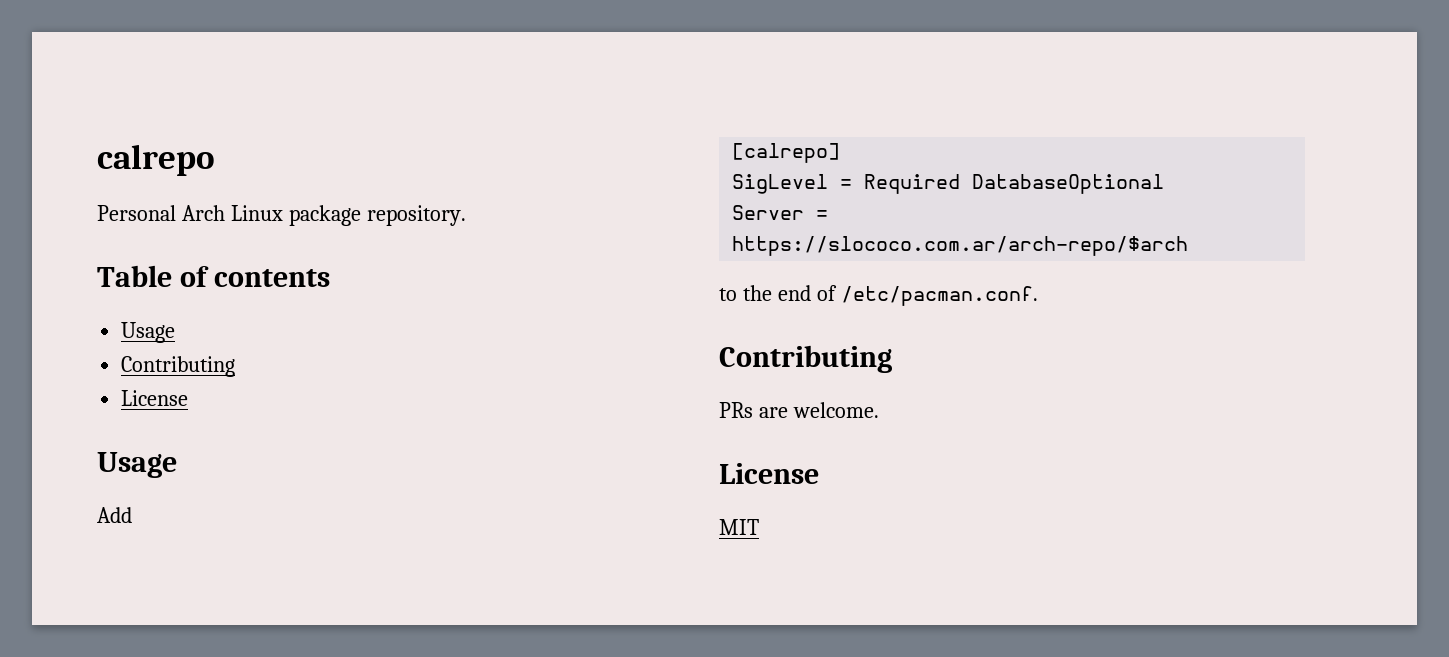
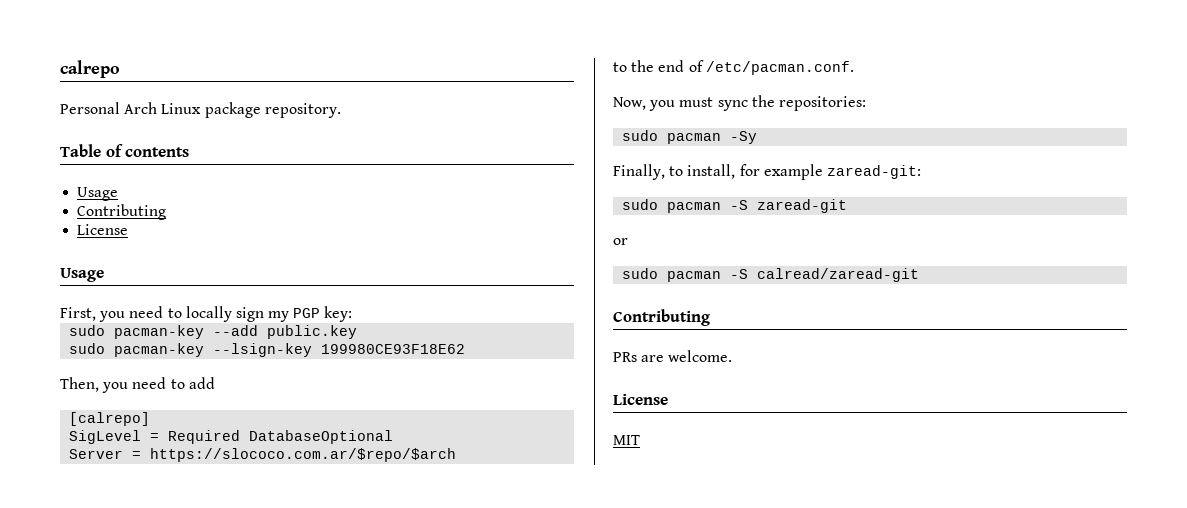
- Add
+ First, you need to locally sign my PGP key:
+ sudo pacman-key --add public.key
+ sudo pacman-key --lsign-key 199980CE93F18E62
+ Then, you need to add
- Server = https://slococo.com.ar/arch-repo/$arch
+ Server = https://slococo.com.ar/$repo/$arch
+ Now, you must sync the repositories:
+ sudo pacman -Sy
+ Finally, to install, for example zaread-git:
+ sudo pacman -S zaread-git
+ or
+ sudo pacman -S calread/zaread-git

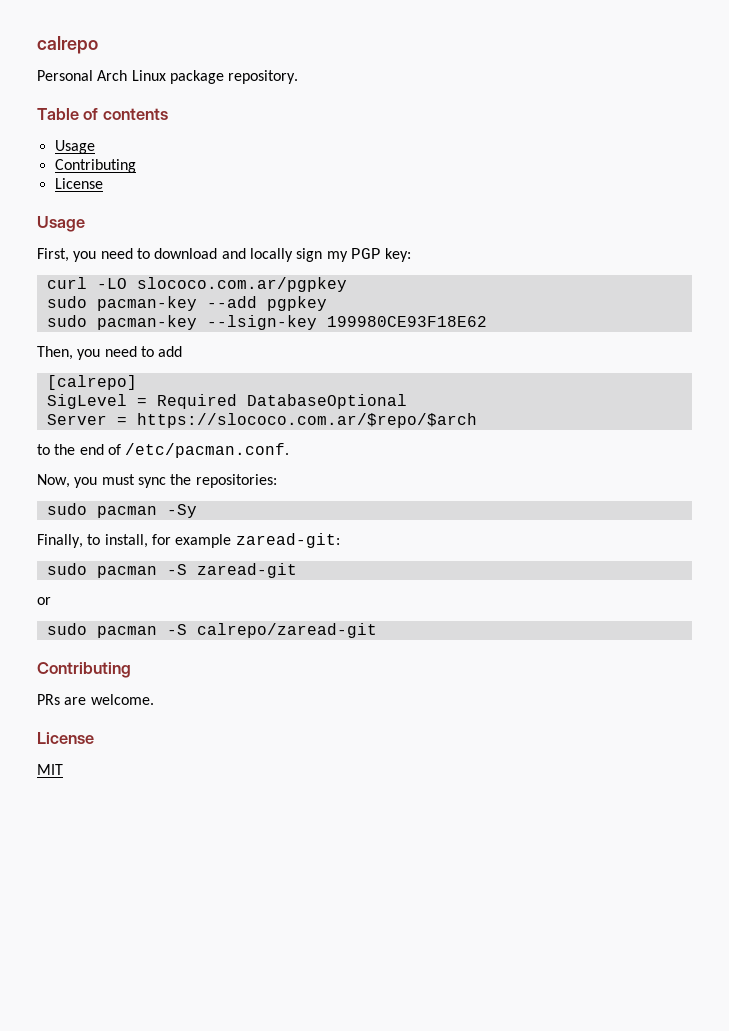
- First, you need to locally sign my PGP key:
+ First, you need to download and locally sign my PGP key:
+ curl -LO slococo.com.ar/pgpkey
- sudo pacman-key --add public.key
+ sudo pacman-key --add pgpkey
- sudo pacman -S calread/zaread-git
+ sudo pacman -S calrepo/zaread-git

